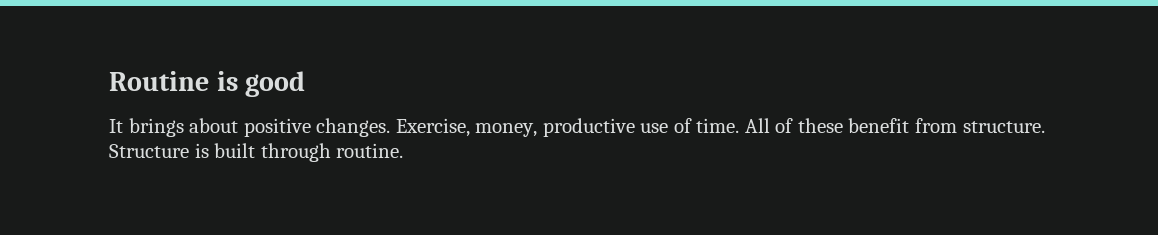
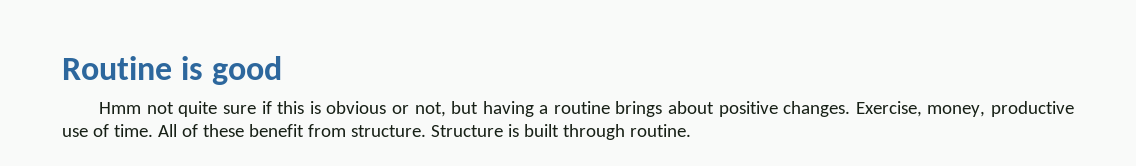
- It brings about positive changes.
+ Hmm not quite sure if this is obvious or not, but having a routine brings about positive changes.

